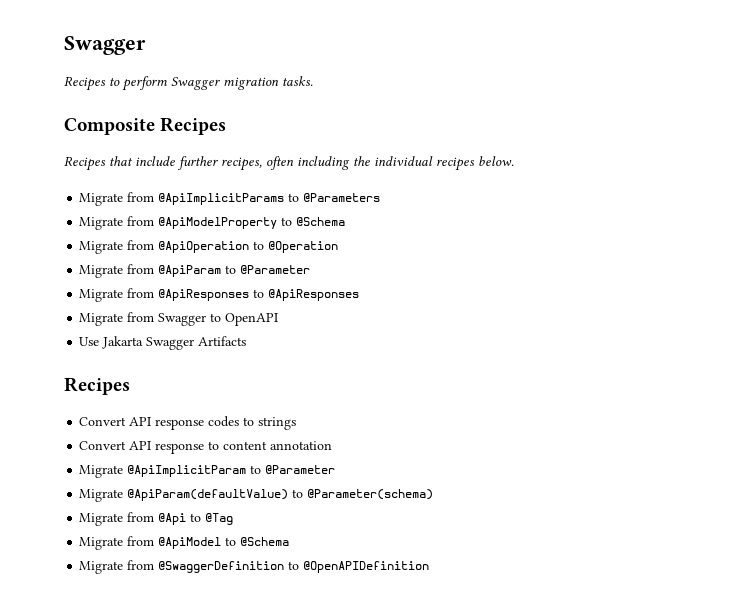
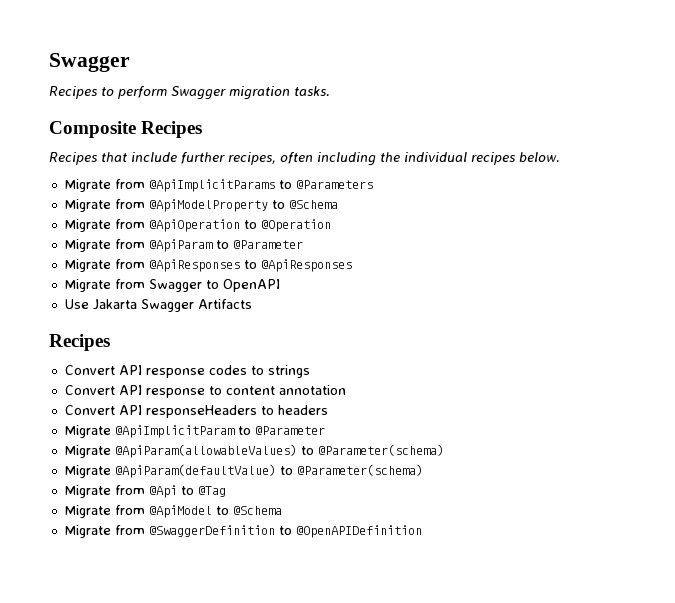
+ Convert API responseHeaders to headers
+ Migrate @ApiParam(allowableValues) to @Parameter(schema)

